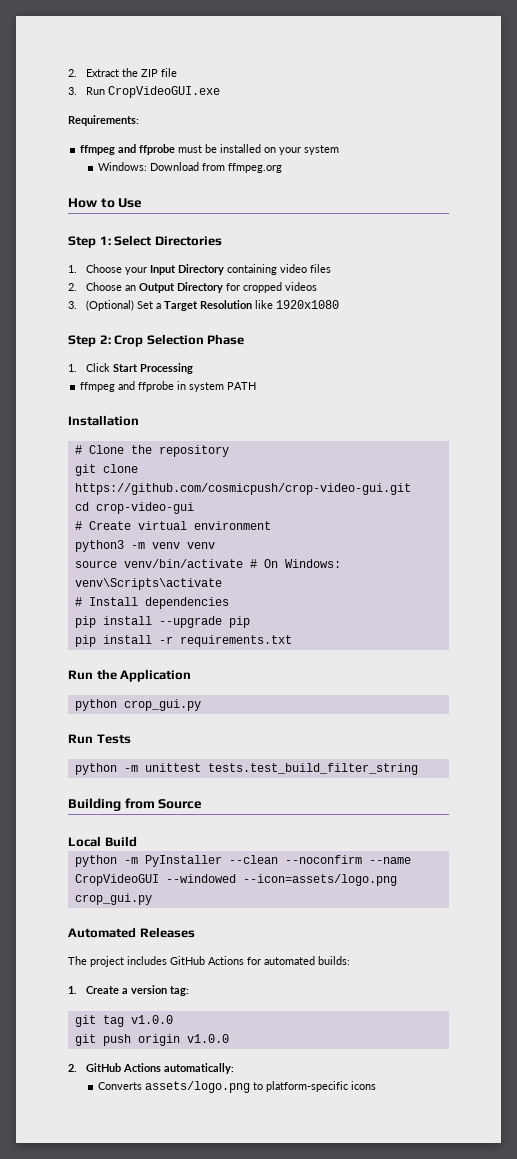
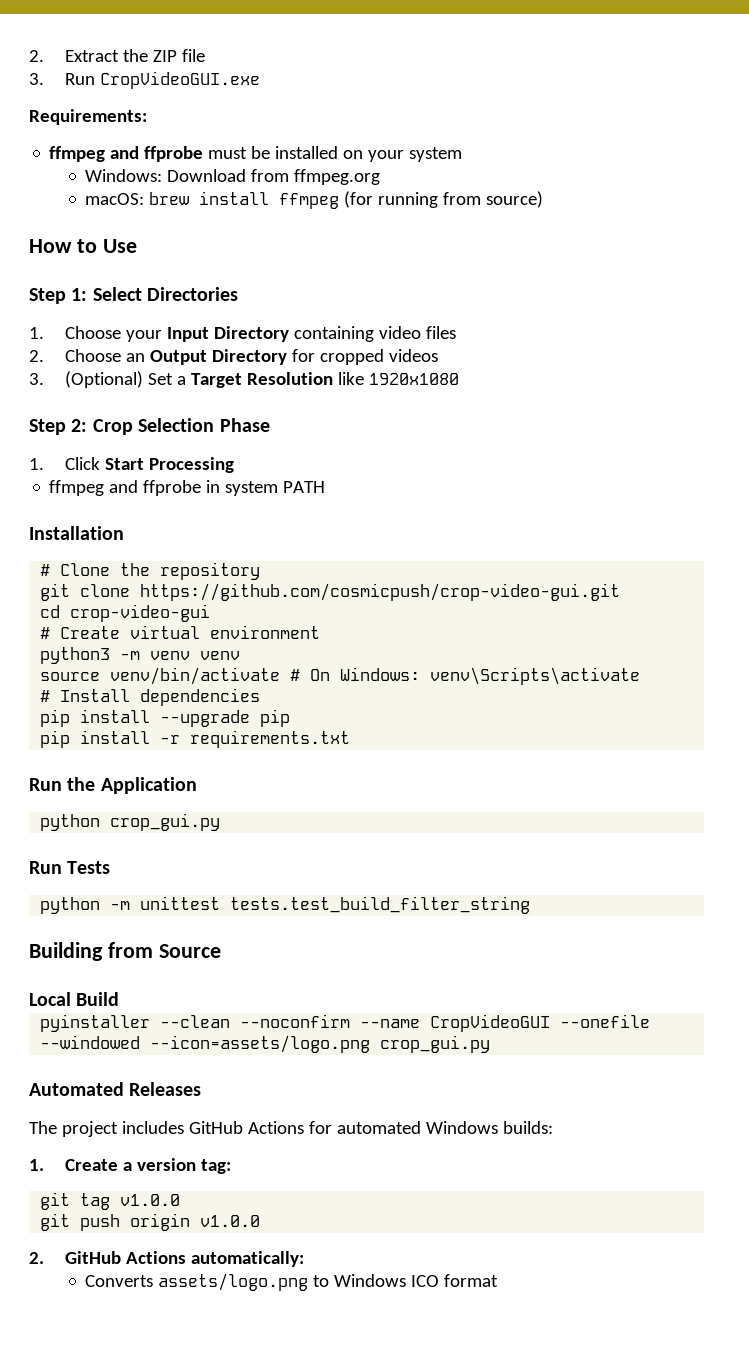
+ macOS: brew install ffmpeg (for running from source)
- python -m PyInstaller --clean --noconfirm --name CropVideoGUI --windowed --icon=assets/logo.png crop_gui.py
+ pyinstaller --clean --noconfirm --name CropVideoGUI --onefile --windowed --icon=assets/logo.png crop_gui.py
- The project includes GitHub Actions for automated builds:
+ The project includes GitHub Actions for automated Windows builds:
- Converts assets/logo.png to platform-specific icons
+ Converts assets/logo.png to Windows ICO format

